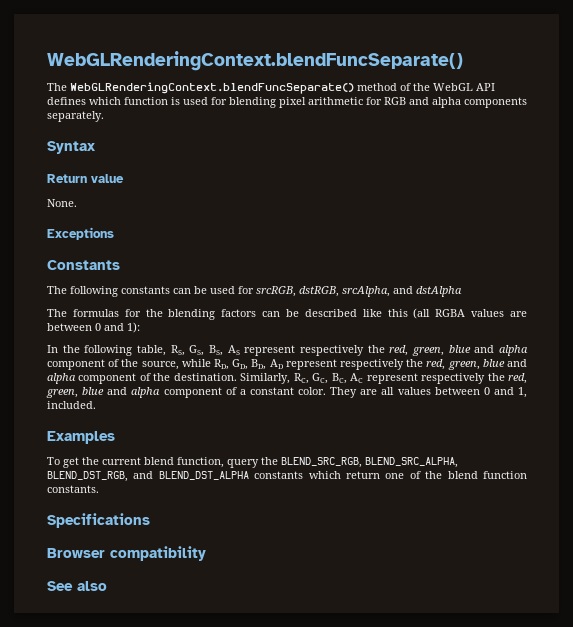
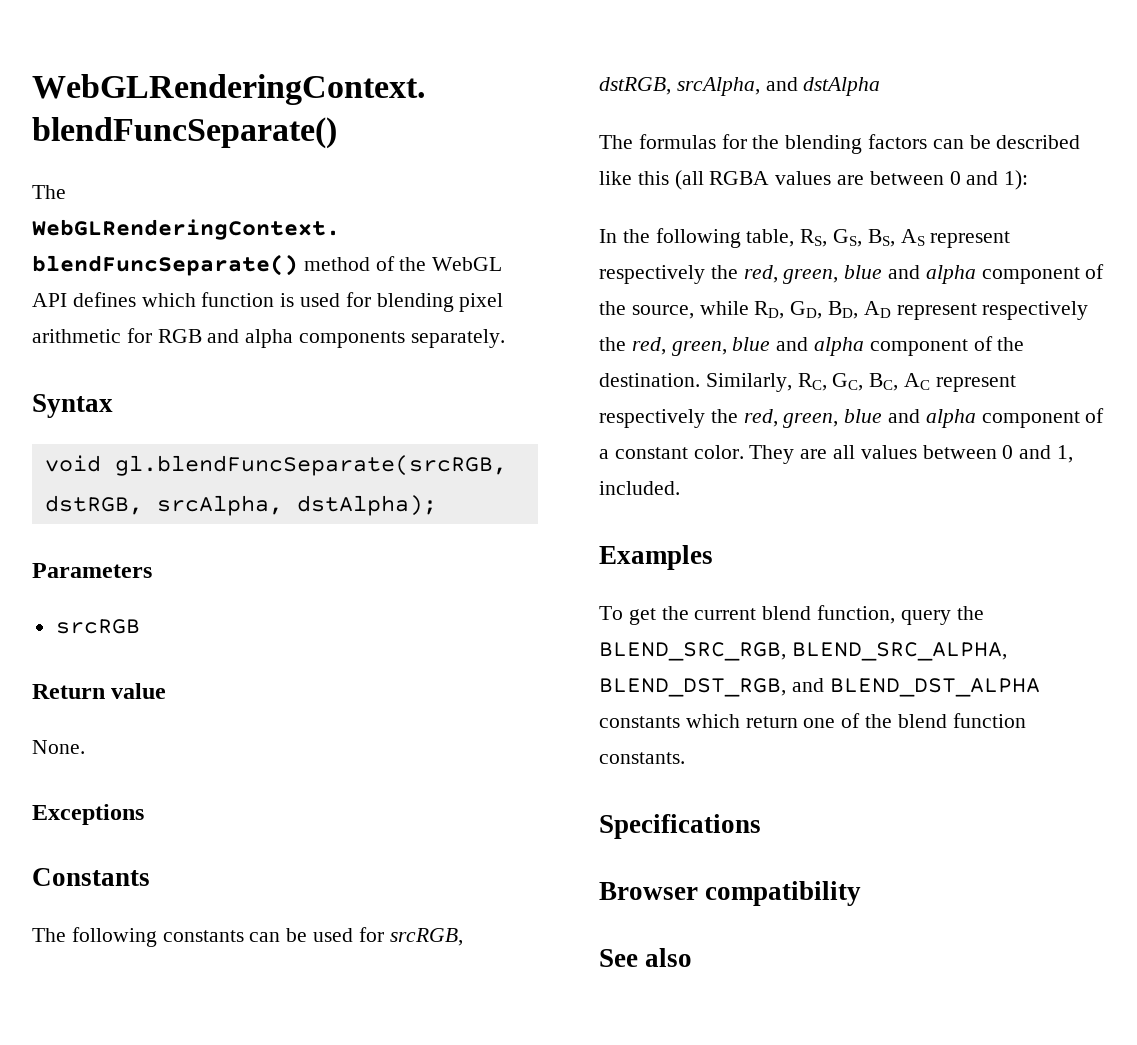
+ void gl.blendFuncSeparate(srcRGB, dstRGB, srcAlpha, dstAlpha);
+ Parameters
+ srcRGB

